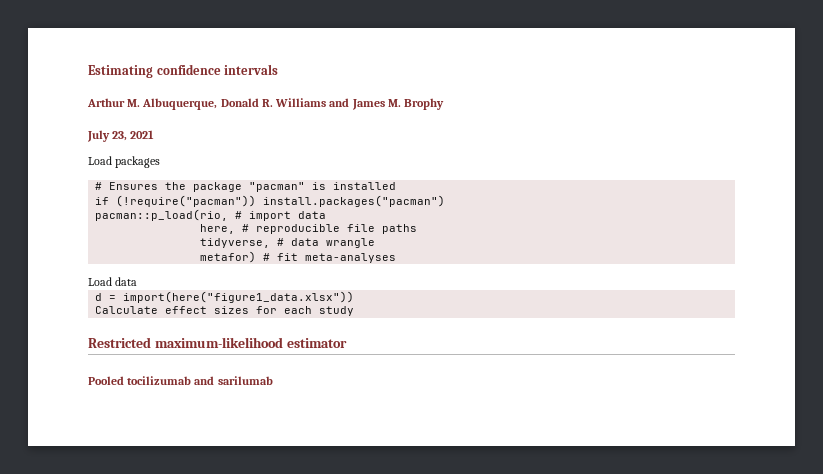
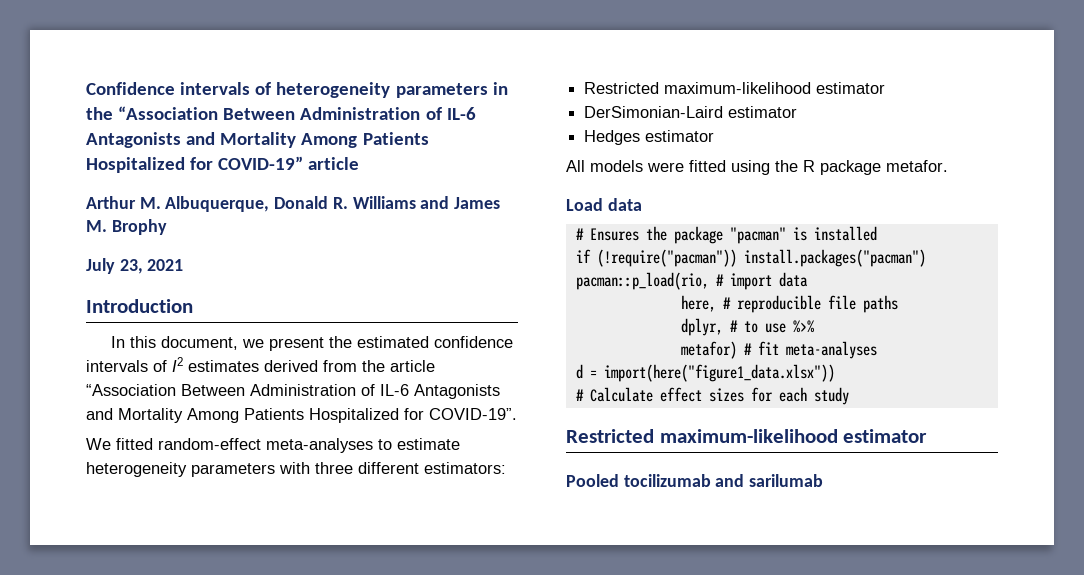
- Estimating confidence intervals
+ Confidence intervals of heterogeneity parameters in the “Association Between Administration of IL-6 Antagonists and Mortality Among Patients Hospitalized for COVID-19” article
- Load packages
+ Introduction
+ In this document, we present the estimated confidence intervals of I2 estimates derived from the article “Association Between Administration of IL-6 Antagonists and Mortality Among Patients Hospitalized for COVID-19”.
+ We fitted random-effect meta-analyses to estimate heterogeneity parameters with three different estimators:
+ Restricted maximum-likelihood estimator
+ DerSimonian-Laird estimator
+ Hedges estimator
+ All models were fitted using the R package metafor.
+ Load data
- tidyverse, # data wrangle
+ dplyr, # to use %>%
- Load data
- Calculate effect sizes for each study
+ # Calculate effect sizes for each study

